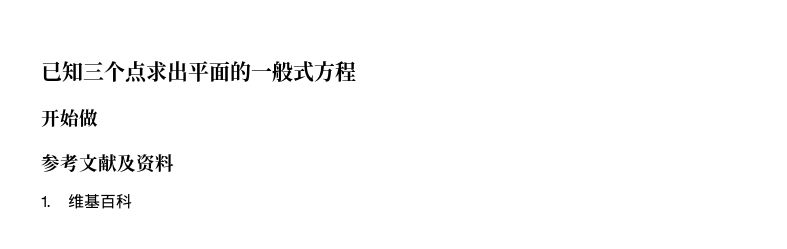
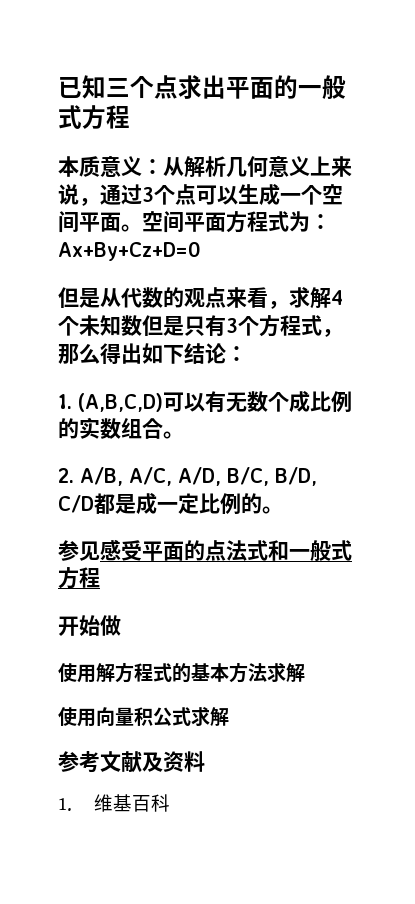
+ 本质意义：从解析几何意义上来说，通过3个点可以生成一个空间平面。空间平面方程式为：Ax+By+Cz+D=0
+ 但是从代数的观点来看，求解4个未知数但是只有3个方程式，那么得出如下结论：
+ 1. (A,B,C,D)可以有无数个成比例的实数组合。
+ 2. A/B, A/C, A/D, B/C, B/D, C/D都是成一定比例的。
+ 参见感受平面的点法式和一般式方程
  开始做
+ 使用解方程式的基本方法求解
+ 使用向量积公式求解

